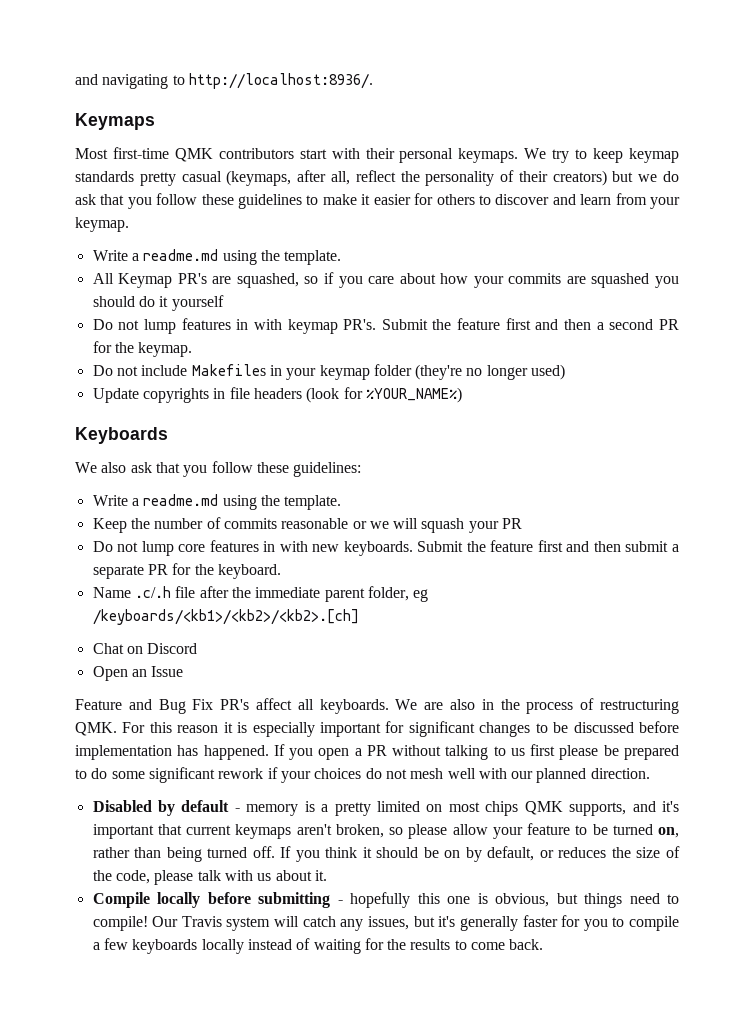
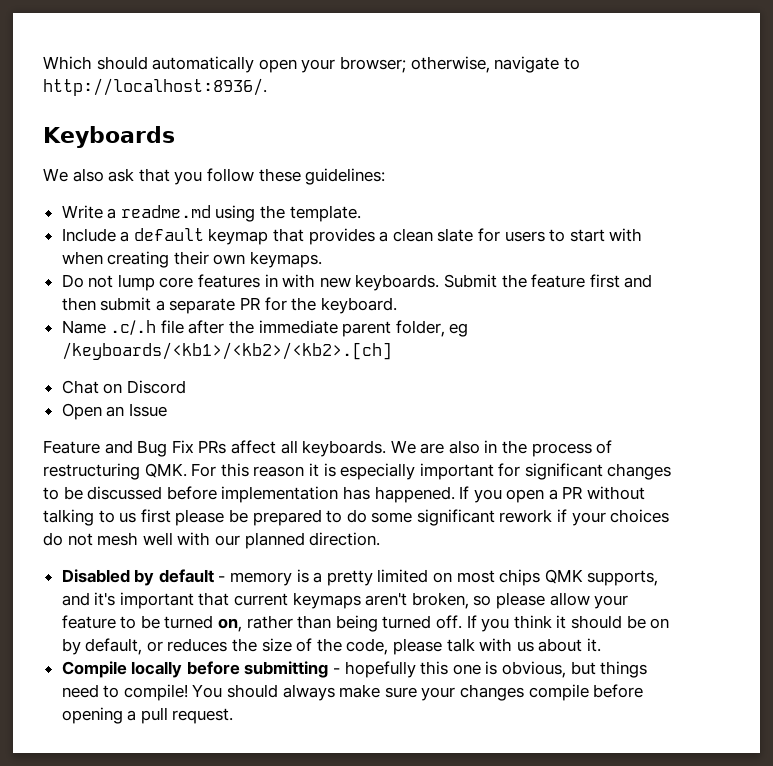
- and navigating to http://localhost:8936/.
- Keymaps
- Most first-time QMK contributors start with their personal keymaps. We try to keep keymap standards pretty casual (keymaps, after all, reflect the personality of their creators) but we do ask that you follow these guidelines to make it easier for others to discover and learn from your keymap.
- Write a readme.md using the template.
- All Keymap PR's are squashed, so if you care about how your commits are squashed you should do it yourself
- Do not lump features in with keymap PR's. Submit the feature first and then a second PR for the keymap.
- Do not include Makefiles in your keymap folder (they're no longer used)
- Update copyrights in file headers (look for %YOUR_NAME%)
+ Which should automatically open your browser; otherwise, navigate to http://localhost:8936/.
- Keep the number of commits reasonable or we will squash your PR
+ Include a default keymap that provides a clean slate for users to start with when creating their own keymaps.
- Feature and Bug Fix PR's affect all keyboards.
+ Feature and Bug Fix PRs affect all keyboards.
- Our Travis system will catch any issues, but it's generally faster for you to compile a few keyboards locally instead of waiting for the results to come back.
+ You should always make sure your changes compile before opening a pull request.

